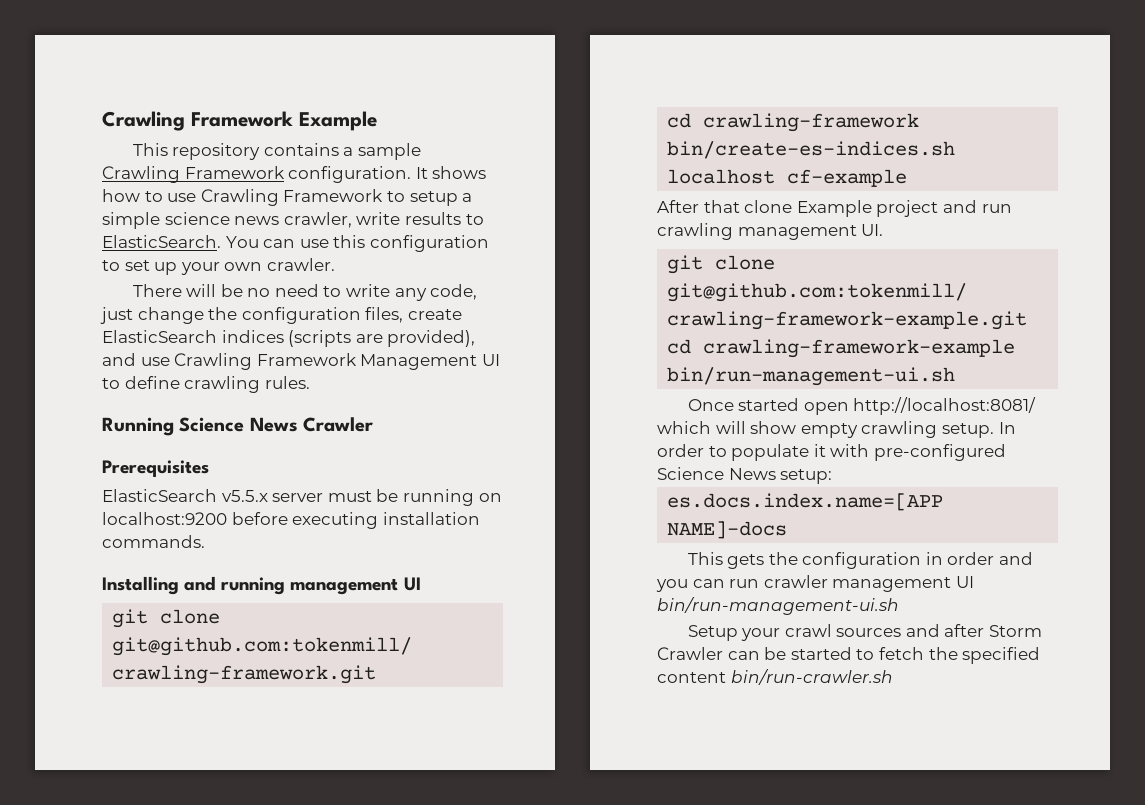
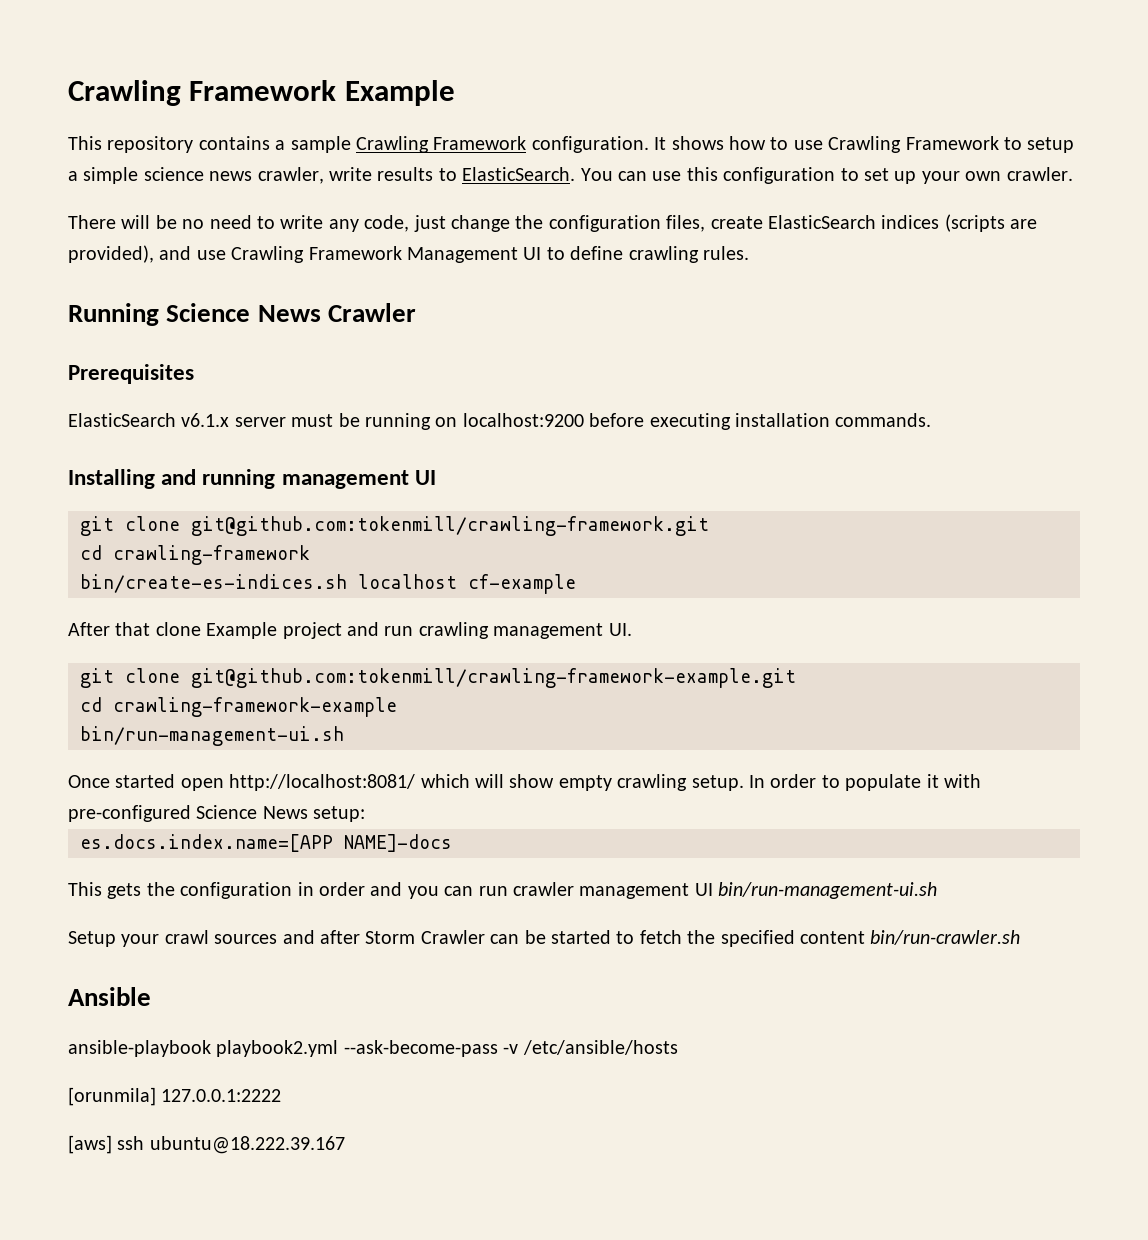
- ElasticSearch v5.5.x server must be running on localhost:9200 before executing installation commands.
+ ElasticSearch v6.1.x server must be running on localhost:9200 before executing installation commands.
+ Ansible
+ ansible-playbook playbook2.yml --ask-become-pass -v /etc/ansible/hosts
+ [orunmila] 127.0.0.1:2222
+ [aws] ssh ubuntu@18.222.39.167

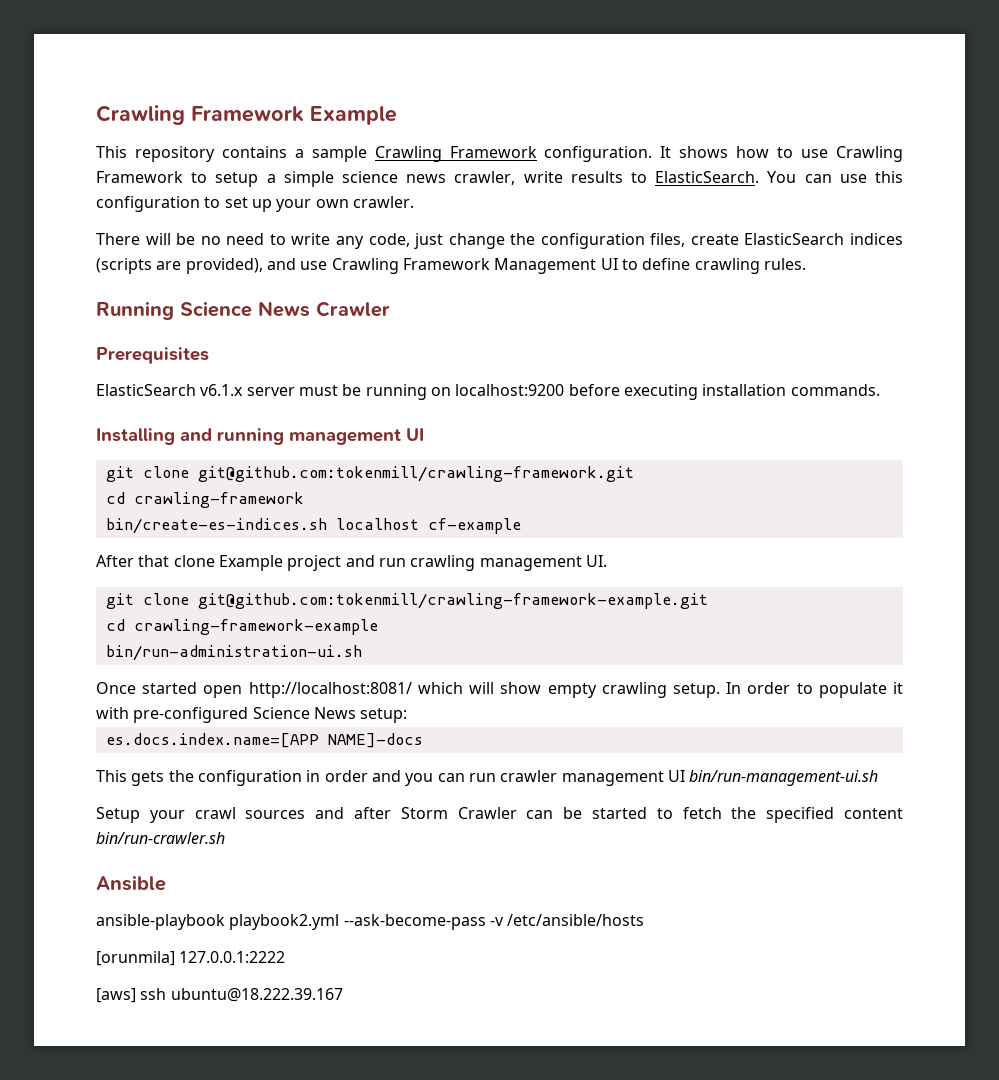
  cd crawling-framework-example
- bin/run-management-ui.sh
+ bin/run-administration-ui.sh

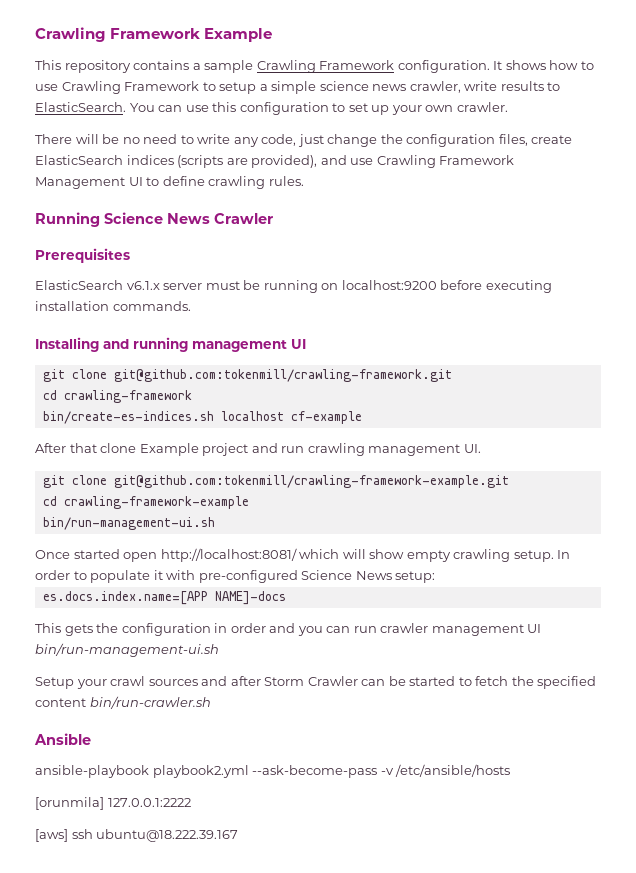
  cd crawling-framework-example
- bin/run-administration-ui.sh
+ bin/run-management-ui.sh

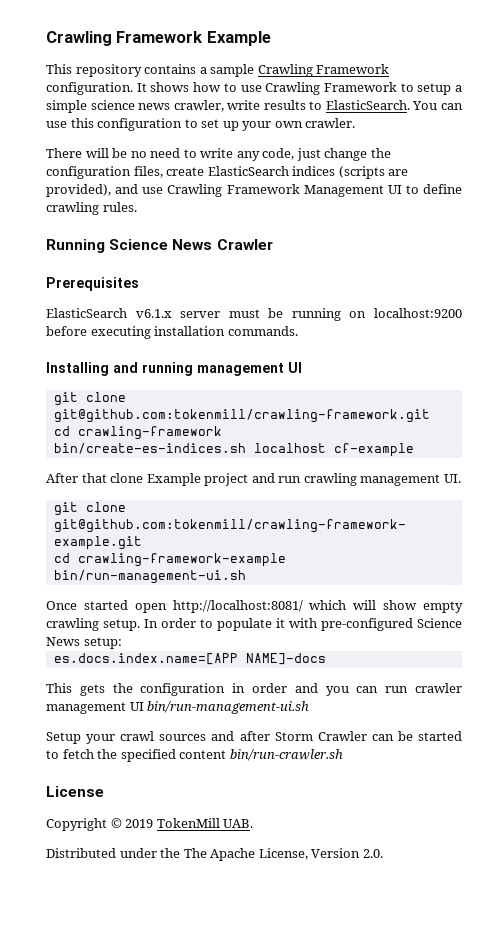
- Ansible
- ansible-playbook playbook2.yml --ask-become-pass -v /etc/ansible/hosts
- [orunmila] 127.0.0.1:2222
- [aws] ssh ubuntu@18.222.39.167
+ License
+ Copyright © 2019 TokenMill UAB.
+ Distributed under the The Apache License, Version 2.0.

